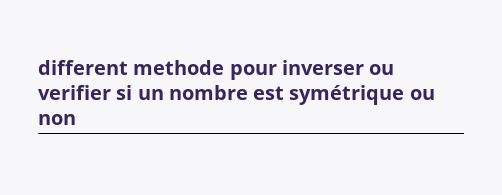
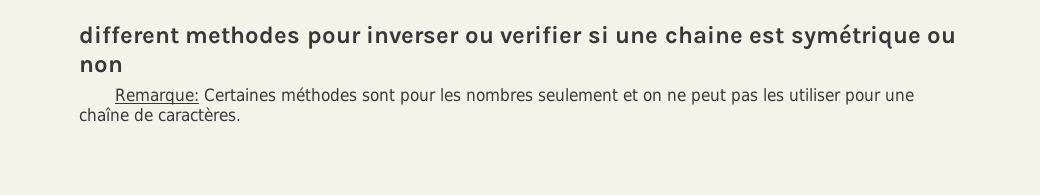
- different methode pour inverser ou verifier si un nombre est symétrique ou non
+ different methodes pour inverser ou verifier si une chaine est symétrique ou non
+ Remarque: Certaines méthodes sont pour les nombres seulement et on ne peut pas les utiliser pour une chaîne de caractères.

